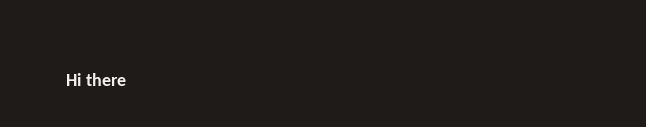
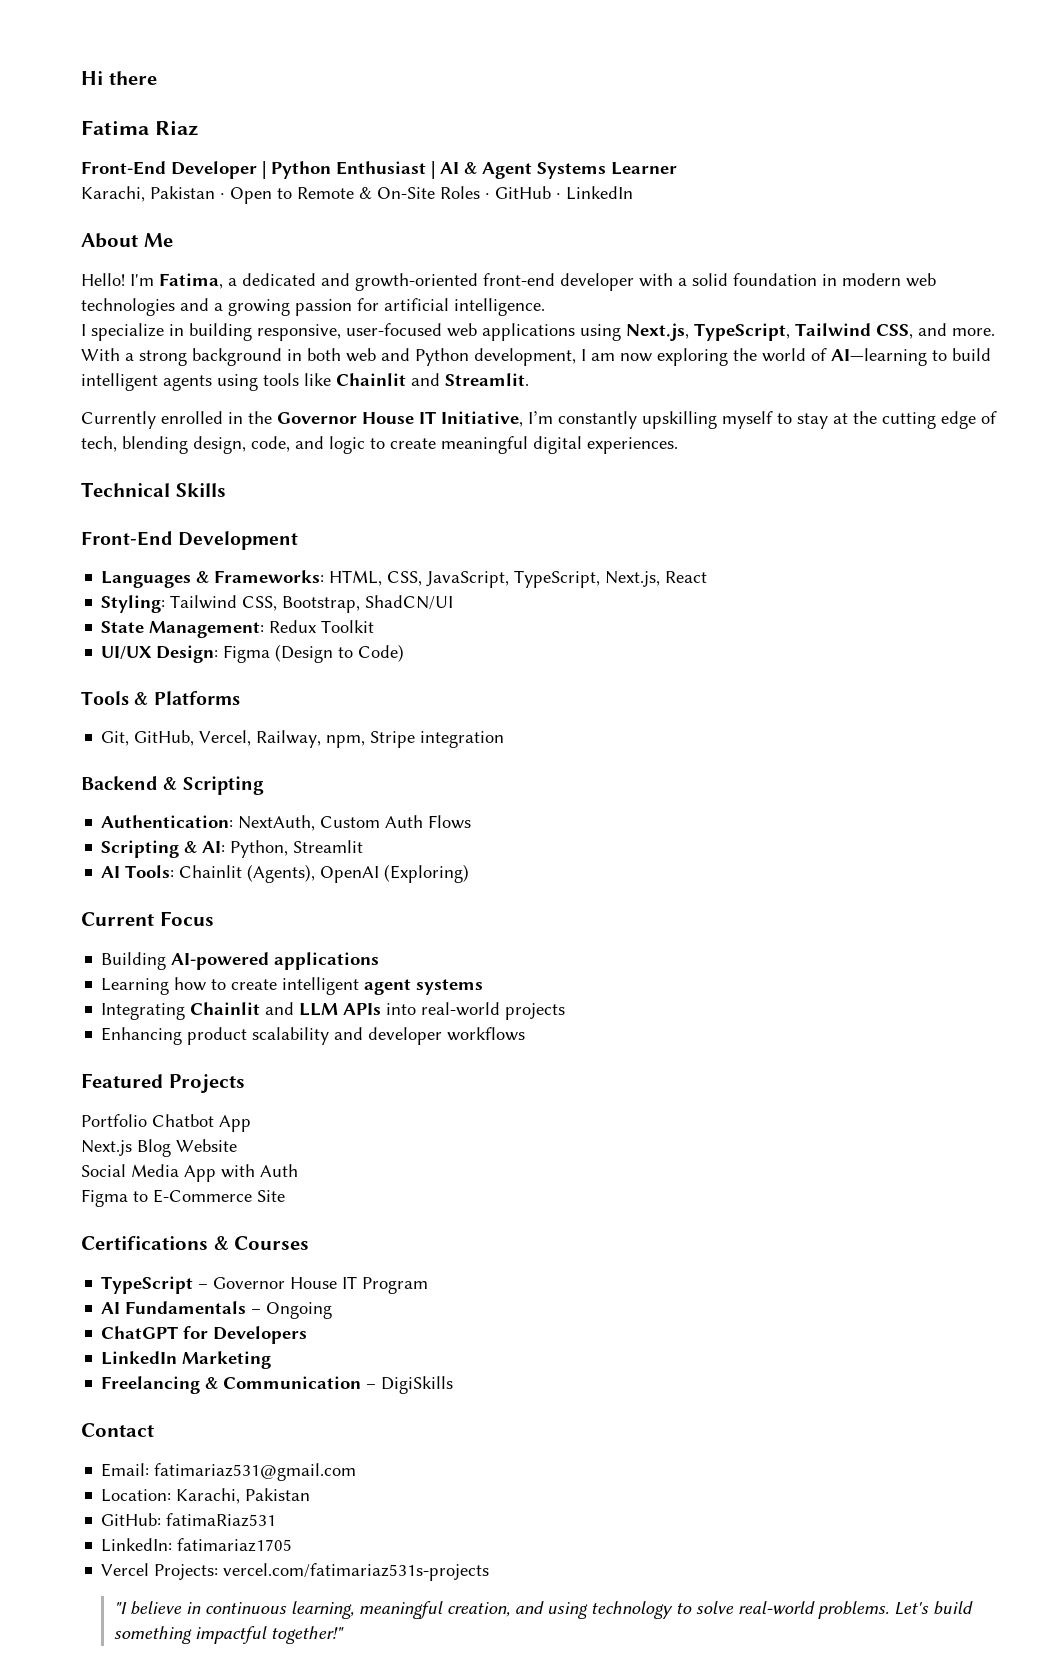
+ Fatima Riaz
+ Front-End Developer | Python Enthusiast | AI & Agent Systems Learner
+ Karachi, Pakistan · Open to Remote & On-Site Roles · GitHub · LinkedIn
+ About Me
+ Hello! I'm Fatima, a dedicated and growth-oriented front-end developer with a solid foundation in modern web technologies and a growing passion for artificial intelligence.
+ I specialize in building responsive, user-focused web applications using Next.js, TypeScript, Tailwind CSS, and more. With a strong background in both web and Python development, I am now exploring the world of AI—learning to build intelligent agents using tools like Chainlit and Streamlit.
+ Currently enrolled in the Governor House IT Initiative, I’m constantly upskilling myself to stay at the cutting edge of tech, blending design, code, and logic to create meaningful digital experiences.
+ Technical Skills
+ Front-End Development
+ Languages & Frameworks: HTML, CSS, JavaScript, TypeScript, Next.js, React
+ Styling: Tailwind CSS, Bootstrap, ShadCN/UI
+ State Management: Redux Toolkit
+ UI/UX Design: Figma (Design to Code)
+ Tools & Platforms
+ Git, GitHub, Vercel, Railway, npm, Stripe integration
+ Backend & Scripting
+ Authentication: NextAuth, Custom Auth Flows
+ Scripting & AI: Python, Streamlit
+ AI Tools: Chainlit (Agents), OpenAI (Exploring)
+ Current Focus
+ Building AI-powered applications
+ Learning how to create intelligent agent systems
+ Integrating Chainlit and LLM APIs into real-world projects
+ Enhancing product scalability and developer workflows
+ Featured Projects
+ Portfolio Chatbot App
+ Next.js Blog Website
+ Social Media App with Auth
+ Figma to E-Commerce Site
+ Certifications & Courses
+ TypeScript – Governor House IT Program
+ AI Fundamentals – Ongoing
+ ChatGPT for Developers
+ LinkedIn Marketing
+ Freelancing & Communication – DigiSkills
+ Contact
+ Email: fatimariaz531@gmail.com
+ Location: Karachi, Pakistan
+ GitHub: fatimaRiaz531
+ LinkedIn: fatimariaz1705
+ Vercel Projects: vercel.com/fatimariaz531s-projects
+ "I believe in continuous learning, meaningful creation, and using technology to solve real-world problems. Let's build something impactful together!"

